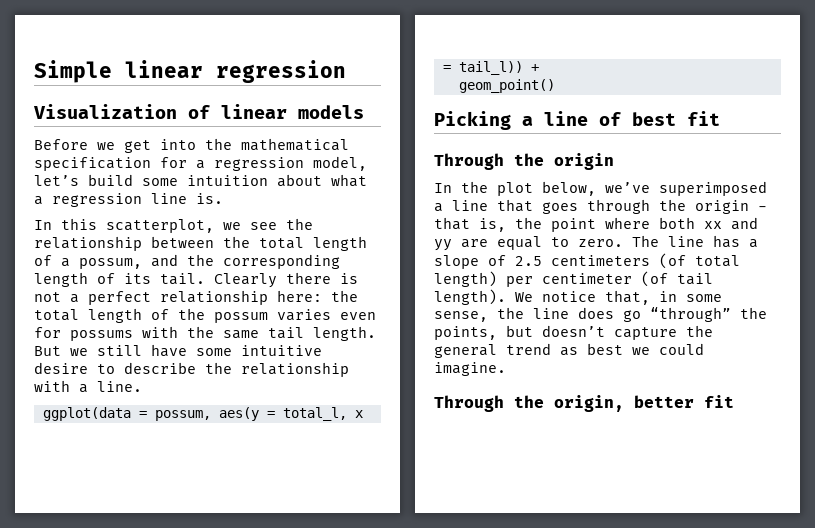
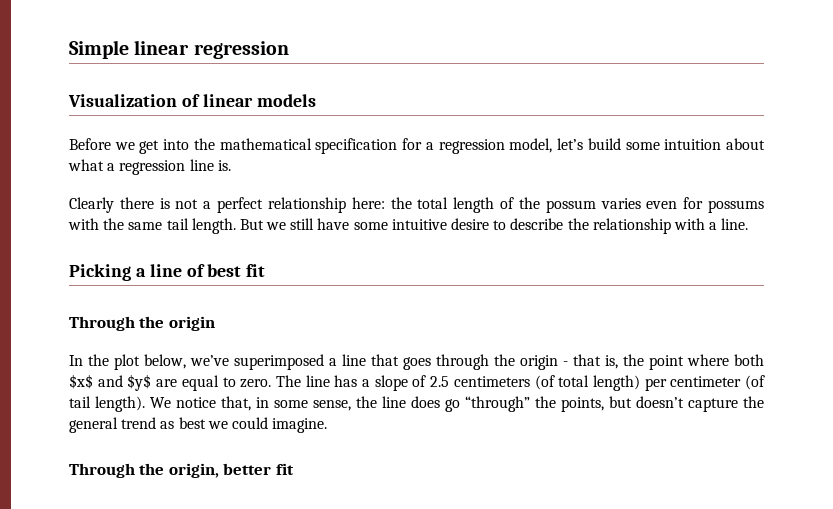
- In this scatterplot, we see the relationship between the total length of a possum, and the corresponding length of its tail.
- ggplot(data = possum, aes(y = total_l, x = tail_l)) +
- geom_point()
- In the plot below, we’ve superimposed a line that goes through the origin - that is, the point where both xx and yy are equal to zero.
+ In the plot below, we’ve superimposed a line that goes through the origin - that is, the point where both $x$ and $y$ are equal to zero.

